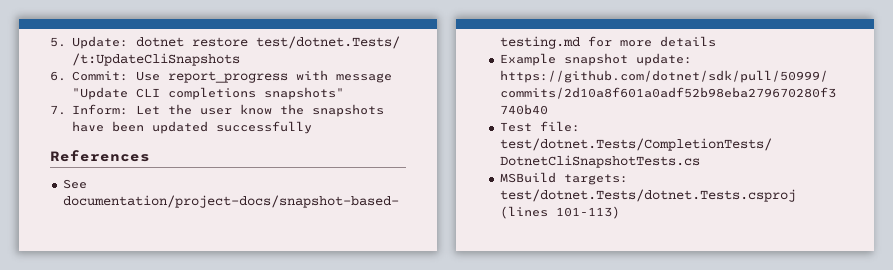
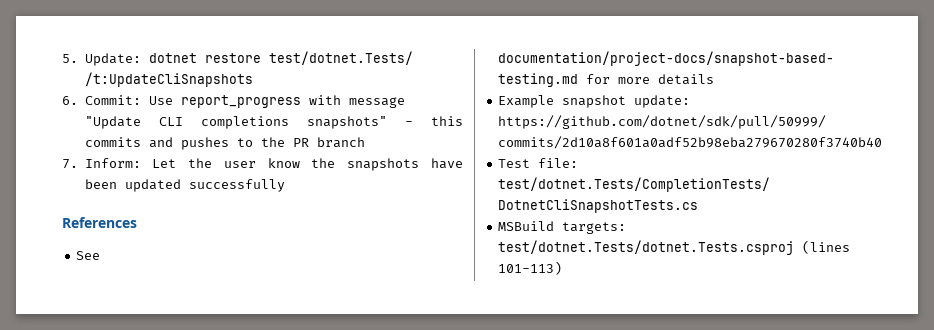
- 6. Commit: Use report_progress with message "Update CLI completions snapshots"
+ 6. Commit: Use report_progress with message "Update CLI completions snapshots" - this commits and pushes to the PR branch

